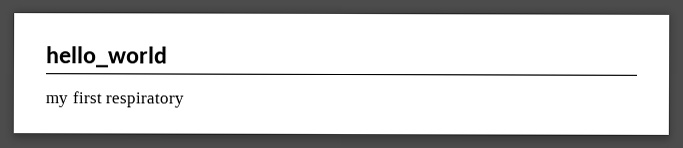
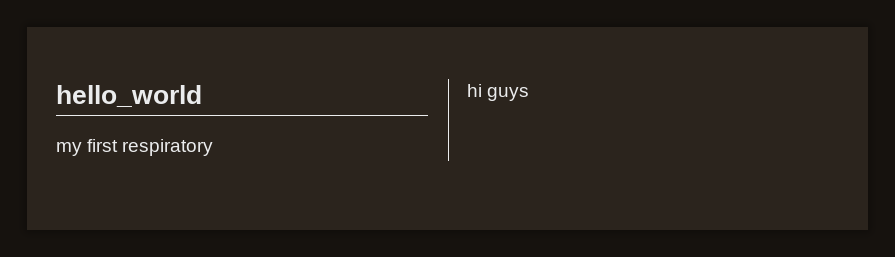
+ hi guys

